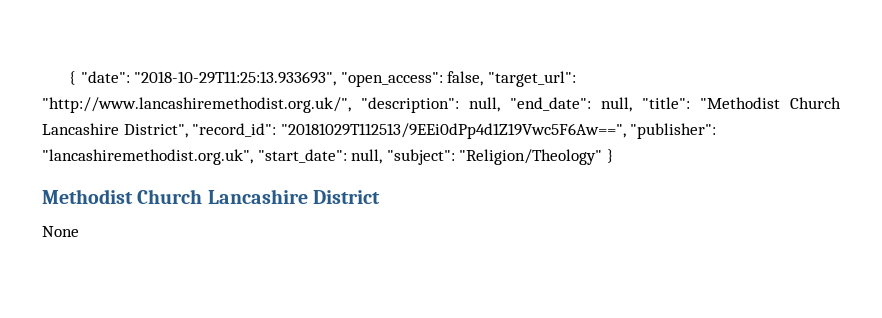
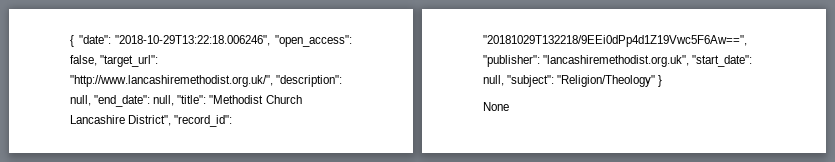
- { "date": "2018-10-29T11:25:13.933693", "open_access": false, "target_url": "http://www.lancashiremethodist.org.uk/", "description": null, "end_date": null, "title": "Methodist Church Lancashire District", "record_id": "20181029T112513/9EEi0dPp4d1Z19Vwc5F6Aw==", "publisher": "lancashiremethodist.org.uk", "start_date": null, "subject": "Religion/Theology" }
+ { "date": "2018-10-29T13:22:18.006246", "open_access": false, "target_url": "http://www.lancashiremethodist.org.uk/", "description": null, "end_date": null, "title": "Methodist Church Lancashire District", "record_id": "20181029T132218/9EEi0dPp4d1Z19Vwc5F6Aw==", "publisher": "lancashiremethodist.org.uk", "start_date": null, "subject": "Religion/Theology" }
- Methodist Church Lancashire District

